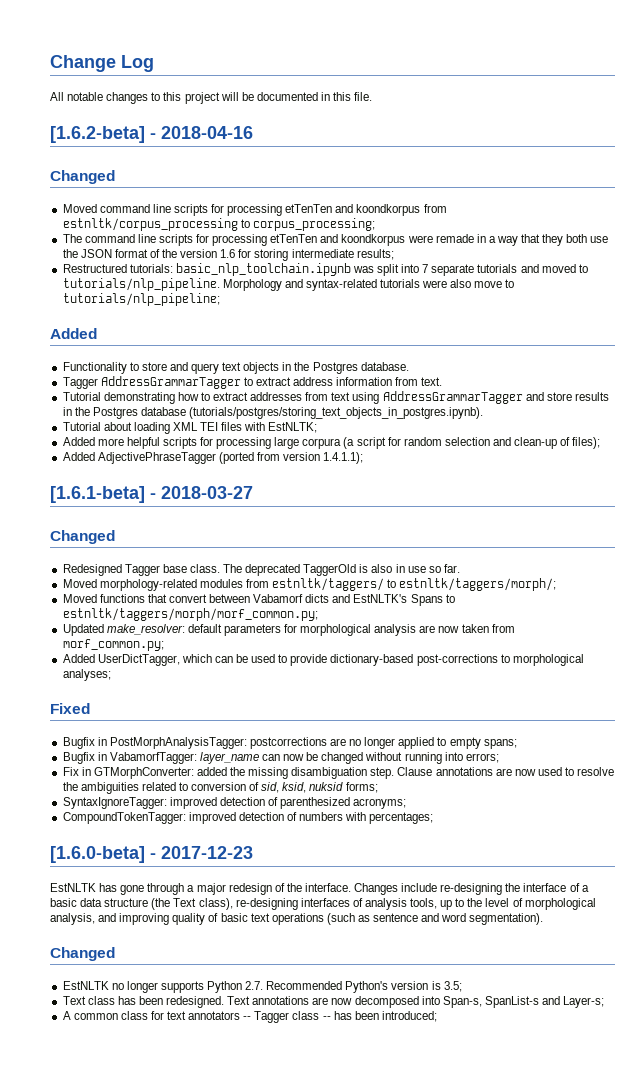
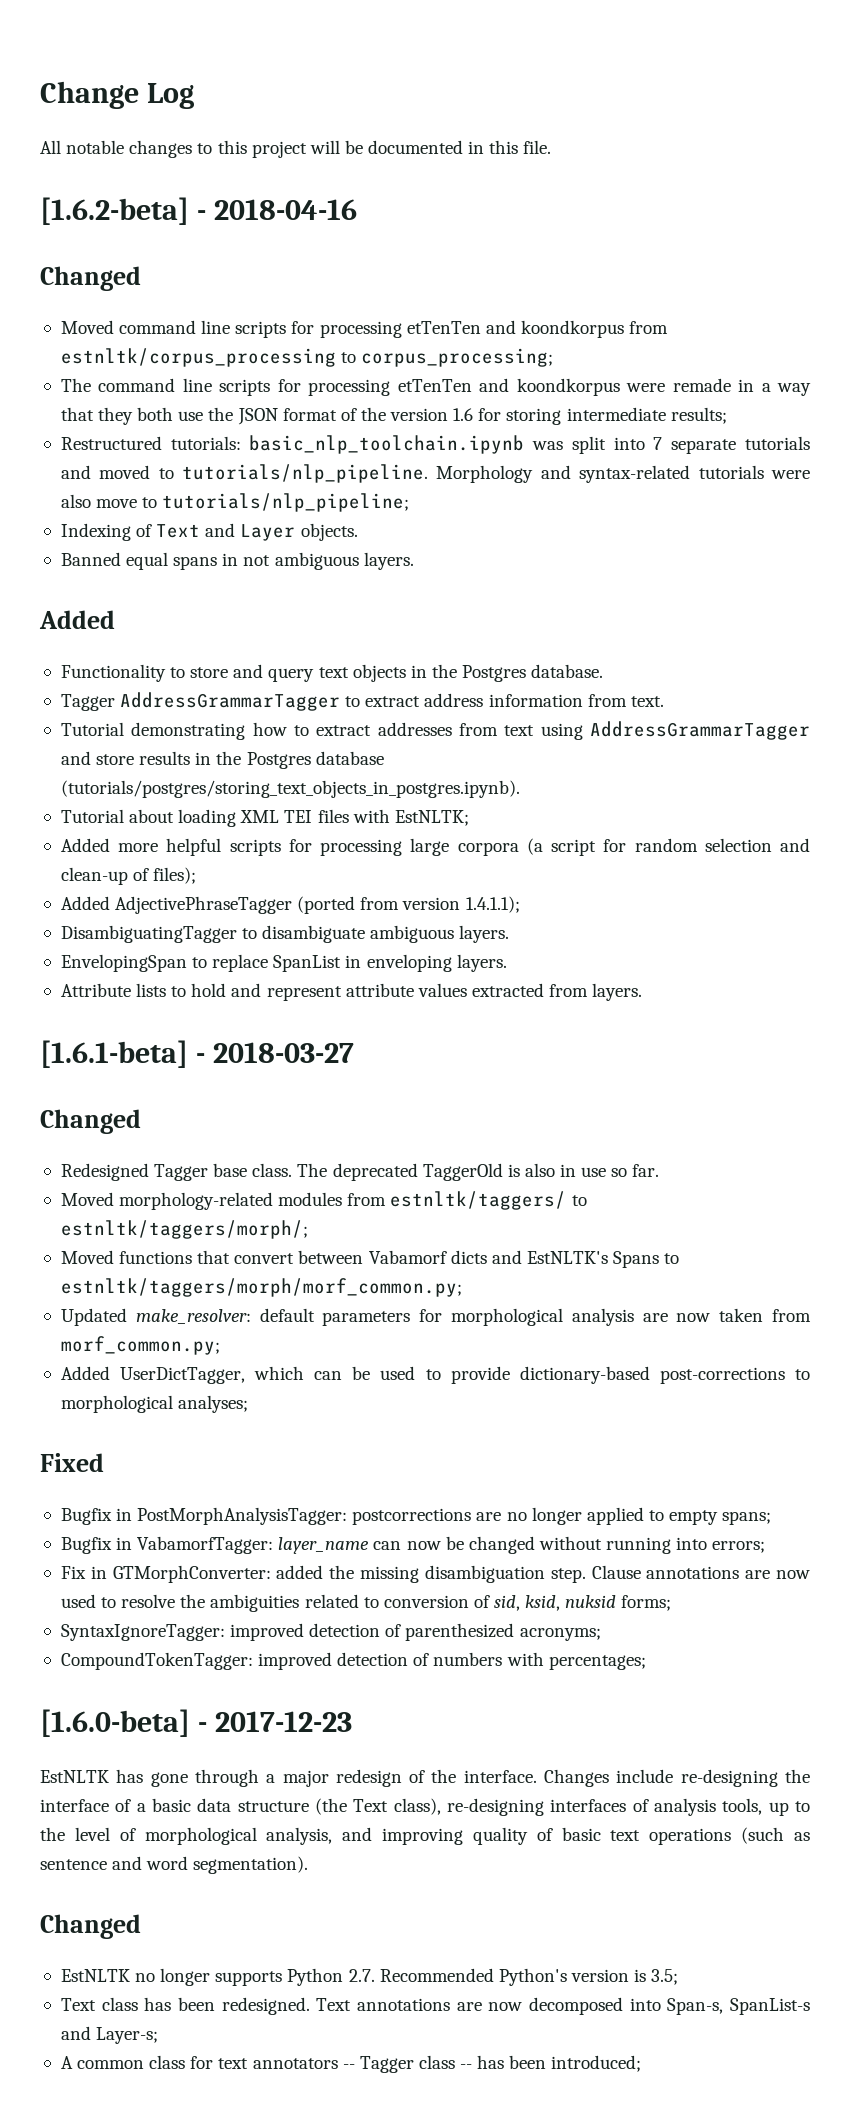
+ Indexing of Text and Layer objects.
+ Banned equal spans in not ambiguous layers.
- Added more helpful scripts for processing large corpura (a script for random selection and clean-up of files);
+ Added more helpful scripts for processing large corpora (a script for random selection and clean-up of files);
+ DisambiguatingTagger to disambiguate ambiguous layers.
+ EnvelopingSpan to replace SpanList in enveloping layers.
+ Attribute lists to hold and represent attribute values extracted from layers.

